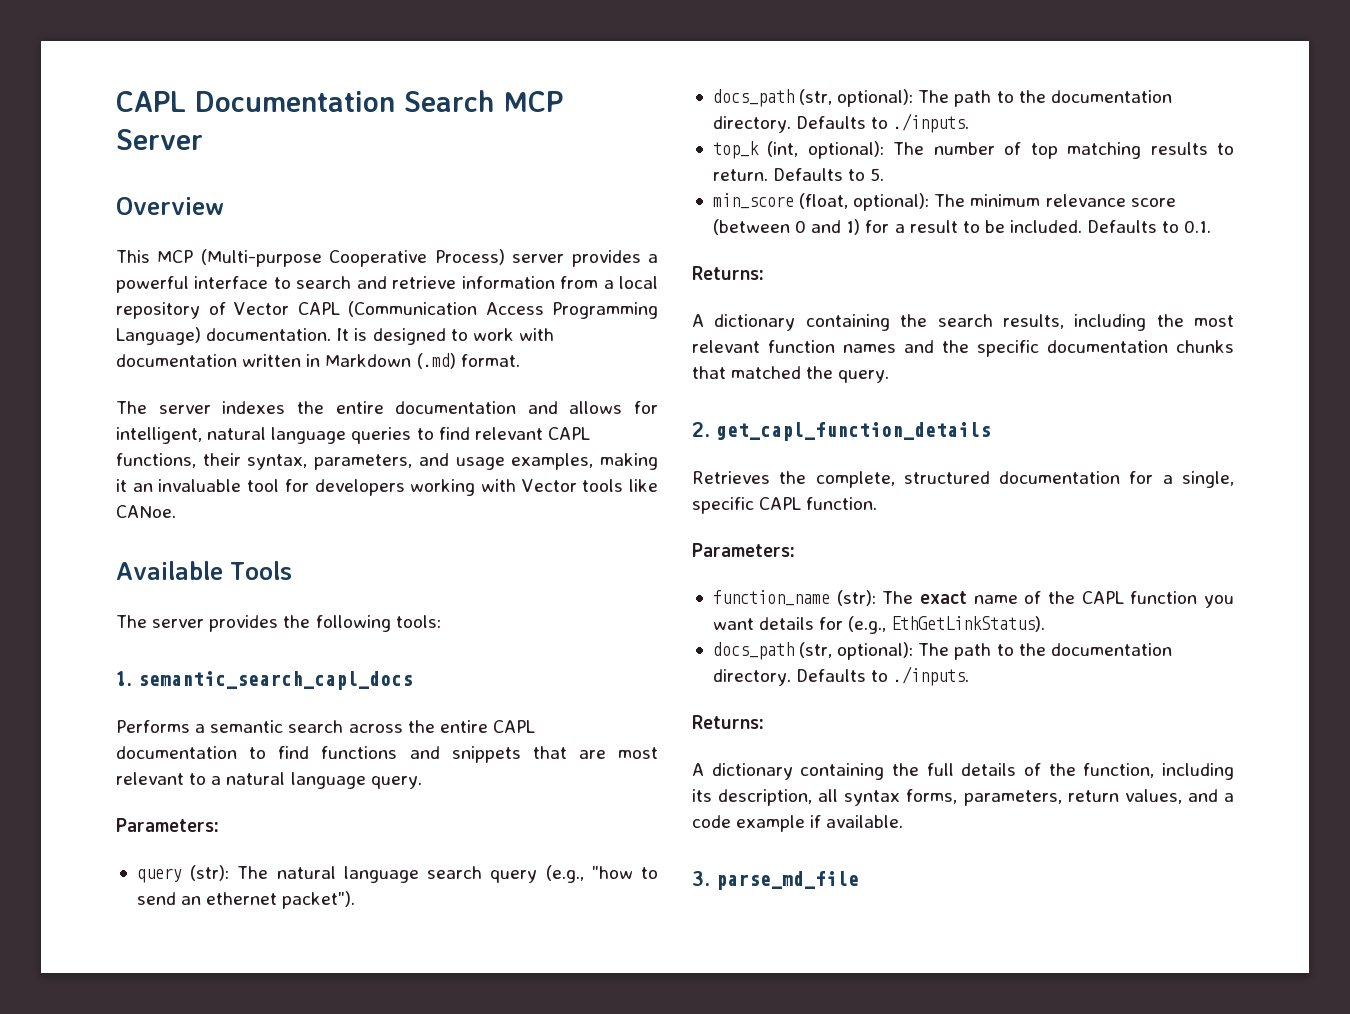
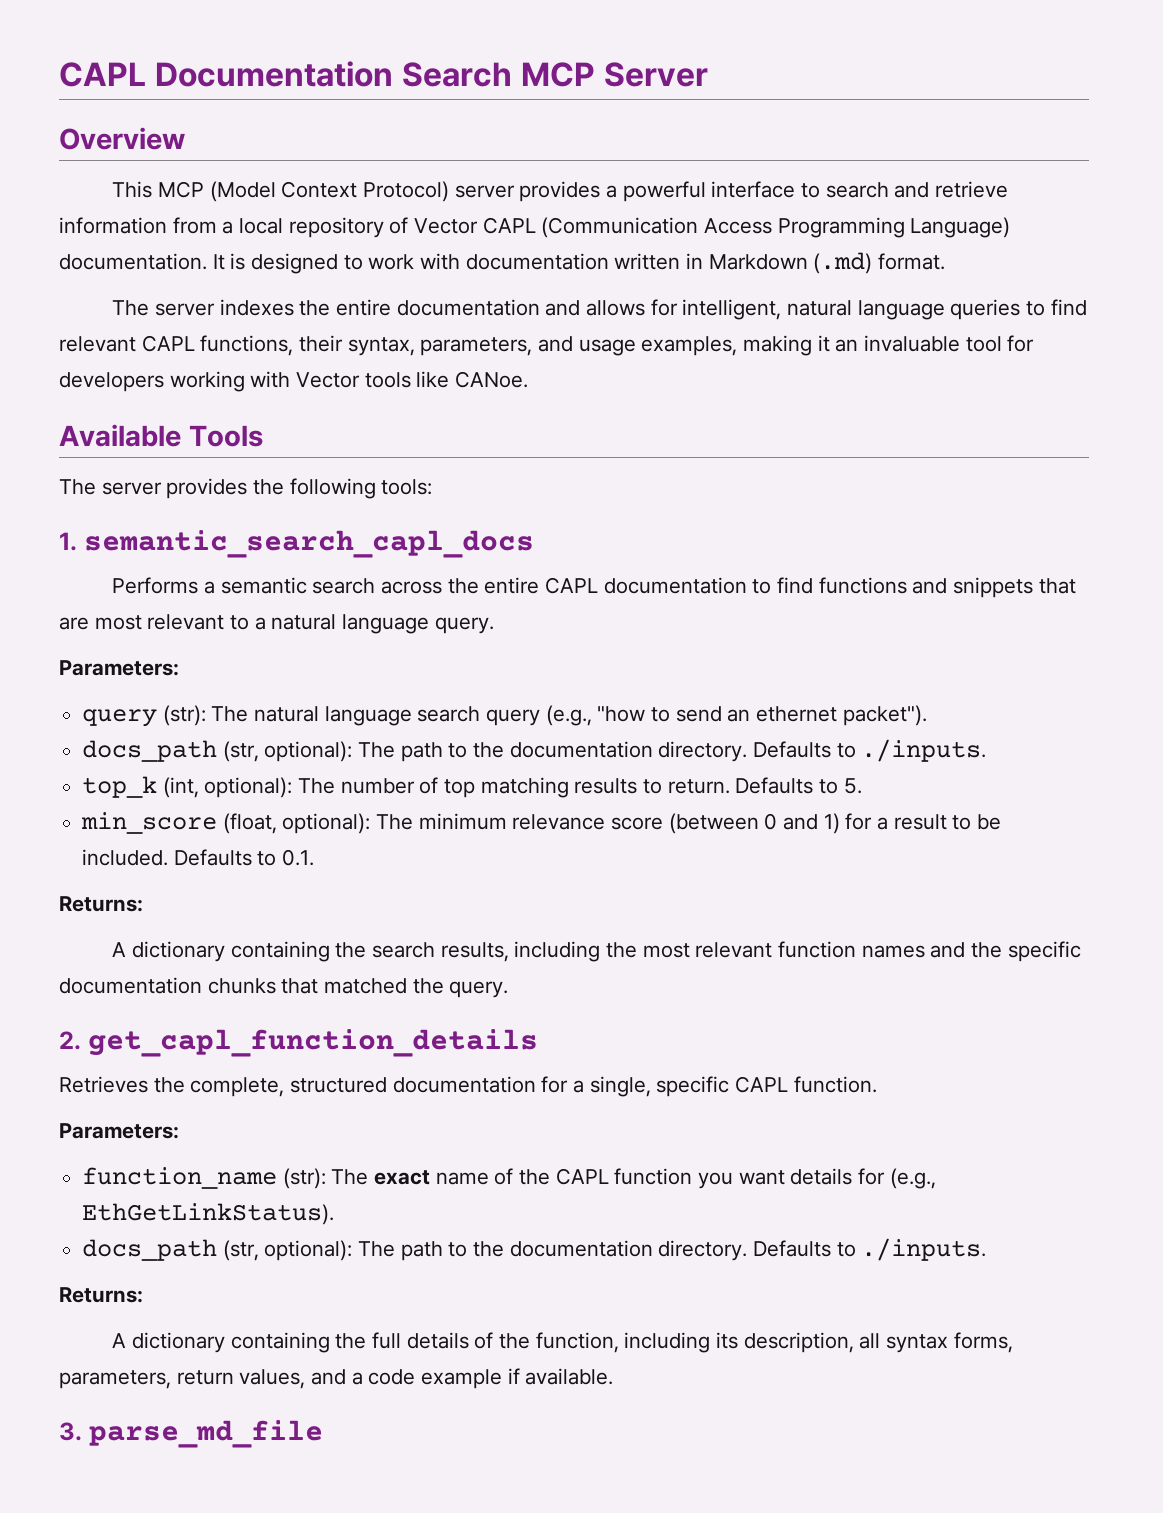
- This MCP (Multi-purpose Cooperative Process) server provides a powerful interface to search and retrieve information from a local repository of Vector CAPL (Communication Access Programming Language) documentation.
+ This MCP (Model Context Protocol) server provides a powerful interface to search and retrieve information from a local repository of Vector CAPL (Communication Access Programming Language) documentation.

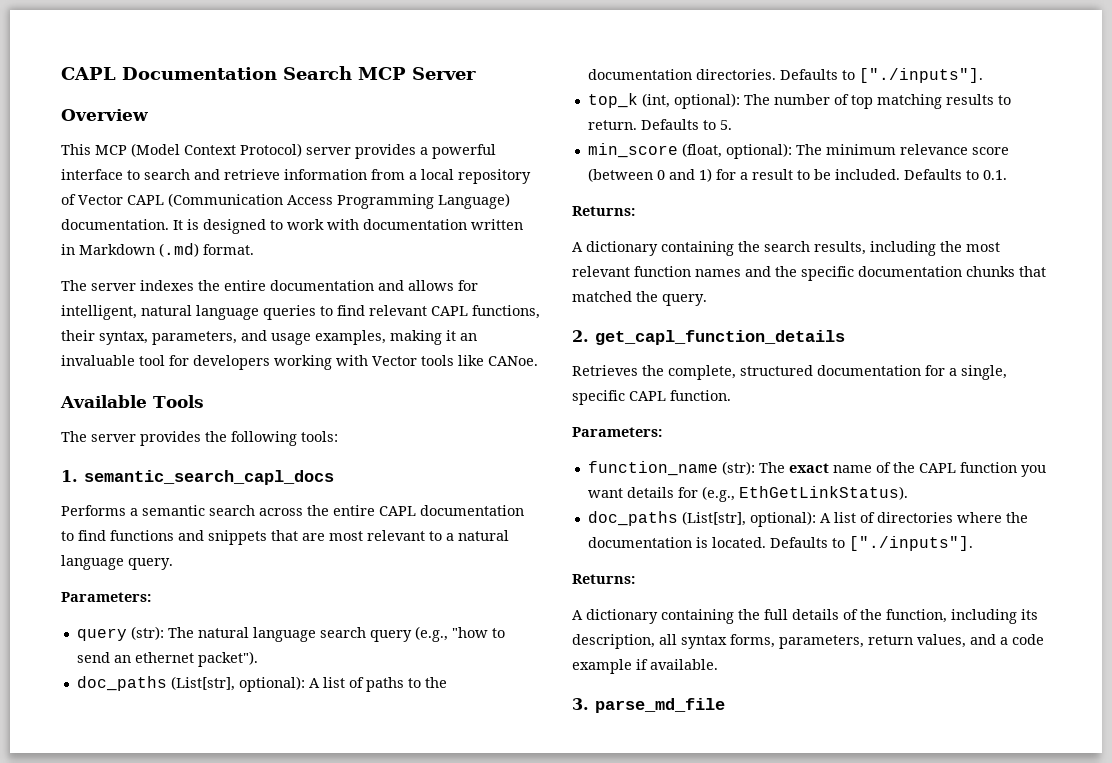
  query (str): The natural language search query (e.g., "how to send an ethernet packet").
- docs_path (str, optional): The path to the documentation directory. Defaults to ./inputs.
+ doc_paths (List[str], optional): A list of paths to the documentation directories. Defaults to ["./inputs"].
  function_name (str): The exact name of the CAPL function you want details for (e.g., EthGetLinkStatus).
- docs_path (str, optional): The path to the documentation directory. Defaults to ./inputs.
+ doc_paths (List[str], optional): A list of directories where the documentation is located. Defaults to ["./inputs"].

